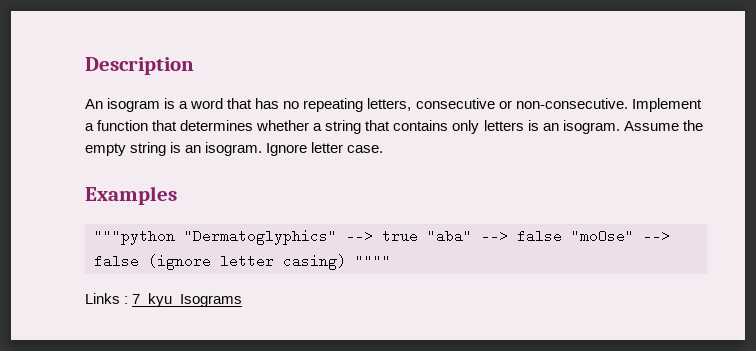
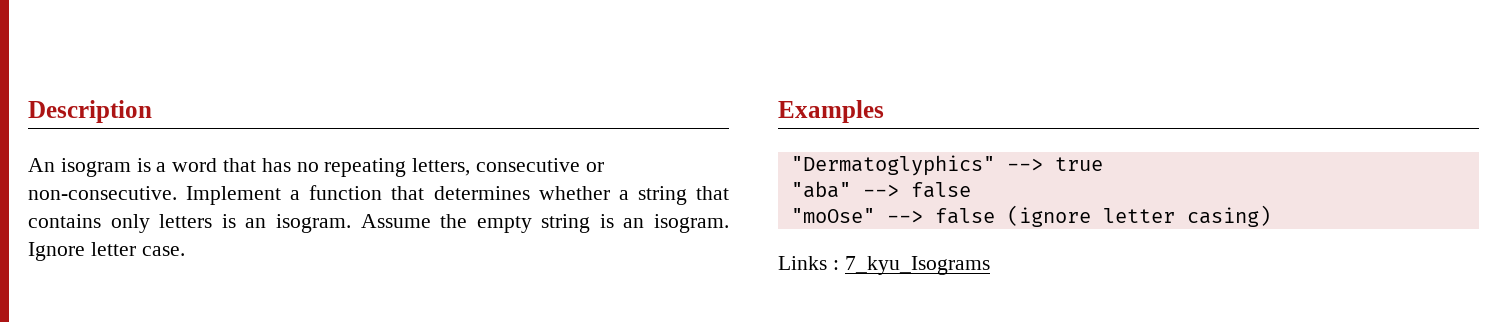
- """python "Dermatoglyphics" --> true "aba" --> false "moOse" --> false (ignore letter casing) """"
+ "Dermatoglyphics" --> true
+ "aba" --> false
+ "moOse" --> false (ignore letter casing)

